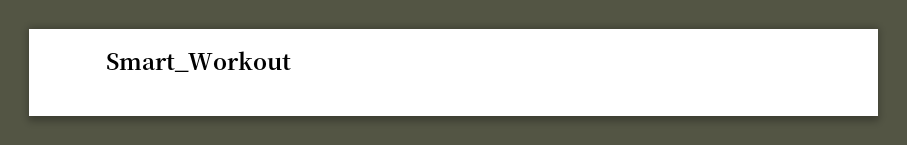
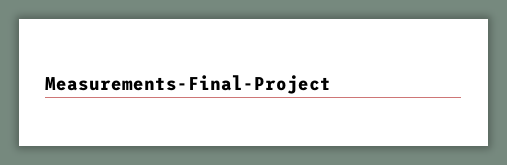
- Smart_Workout
+ Measurements-Final-Project

